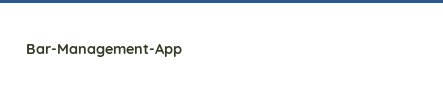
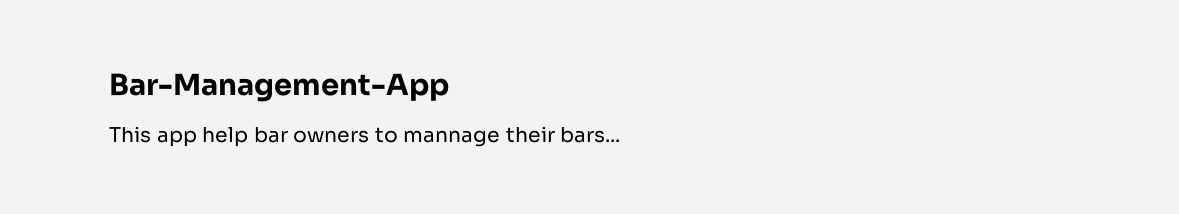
+ This app help bar owners to mannage their bars...

